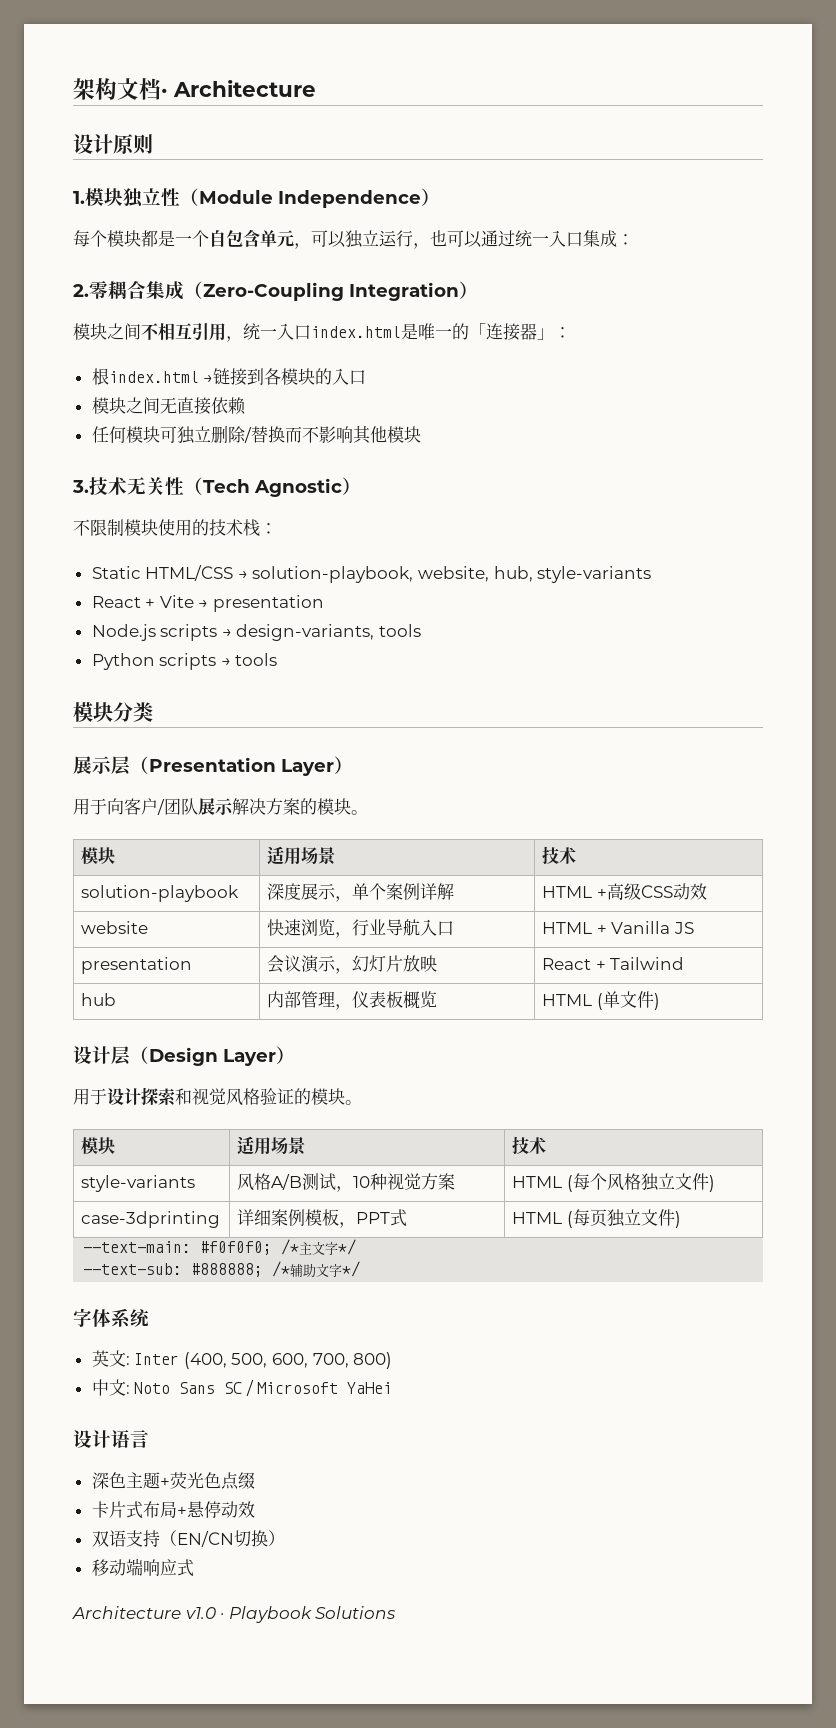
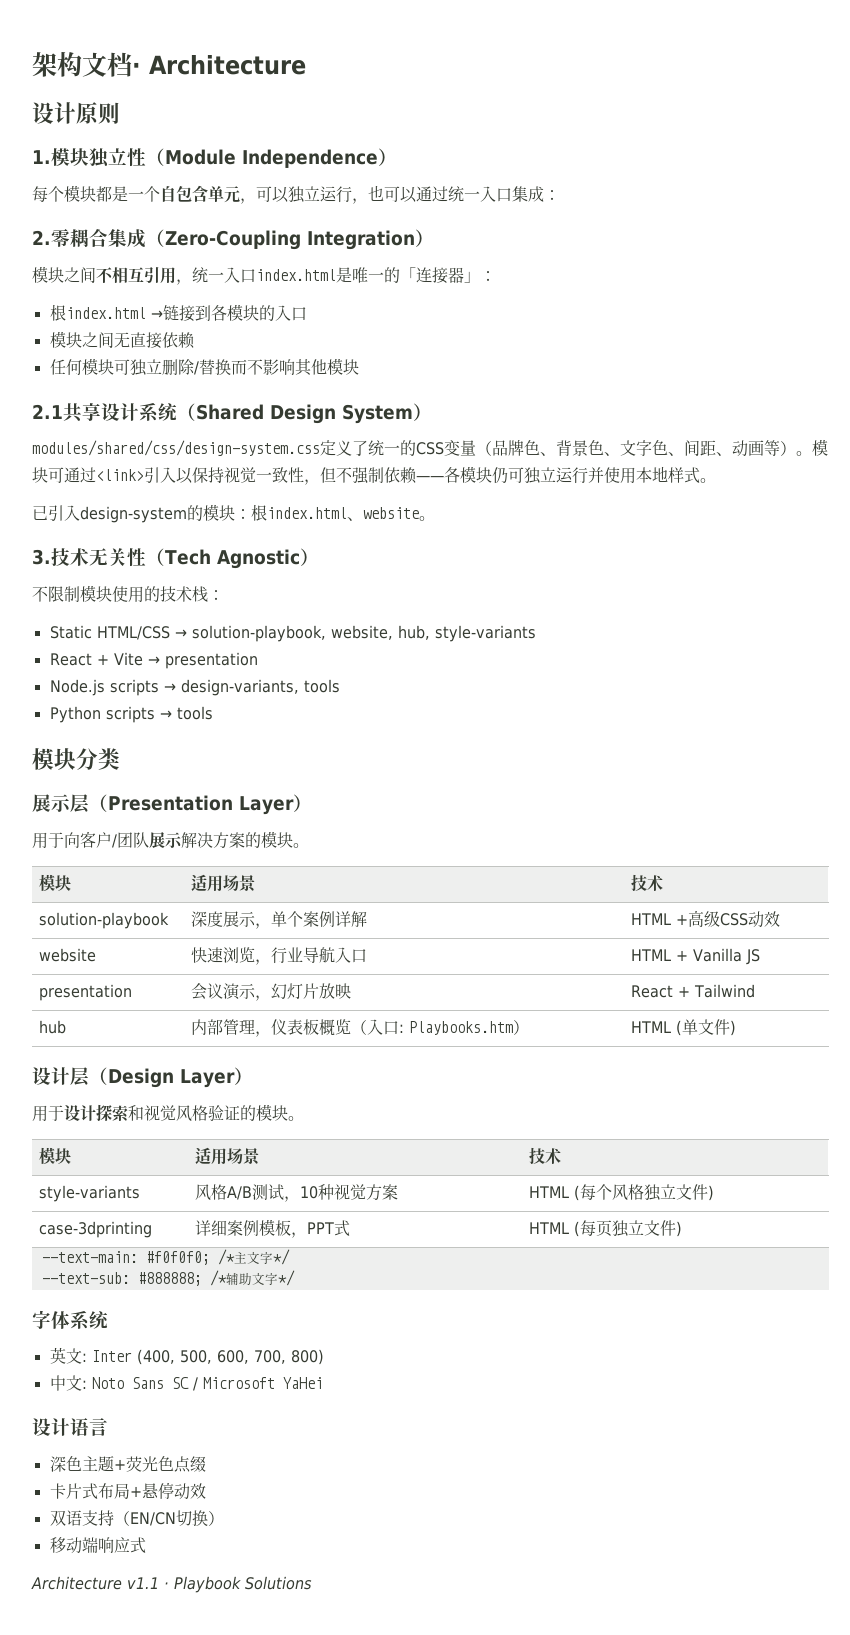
+ 2.1共享设计系统（Shared Design System）
+ modules/shared/css/design-system.css定义了统一的CSS变量（品牌色、背景色、文字色、间距、动画等）。模块可通过<link>引入以保持视觉一致性，但不强制依赖——各模块仍可独立运行并使用本地样式。
+ 已引入design-system的模块：根index.html、website。
- hub | 内部管理，仪表板概览 | HTML (单文件)
+ hub | 内部管理，仪表板概览（入口: Playbooks.htm） | HTML (单文件)
- Architecture v1.0 · Playbook Solutions
+ Architecture v1.1 · Playbook Solutions

